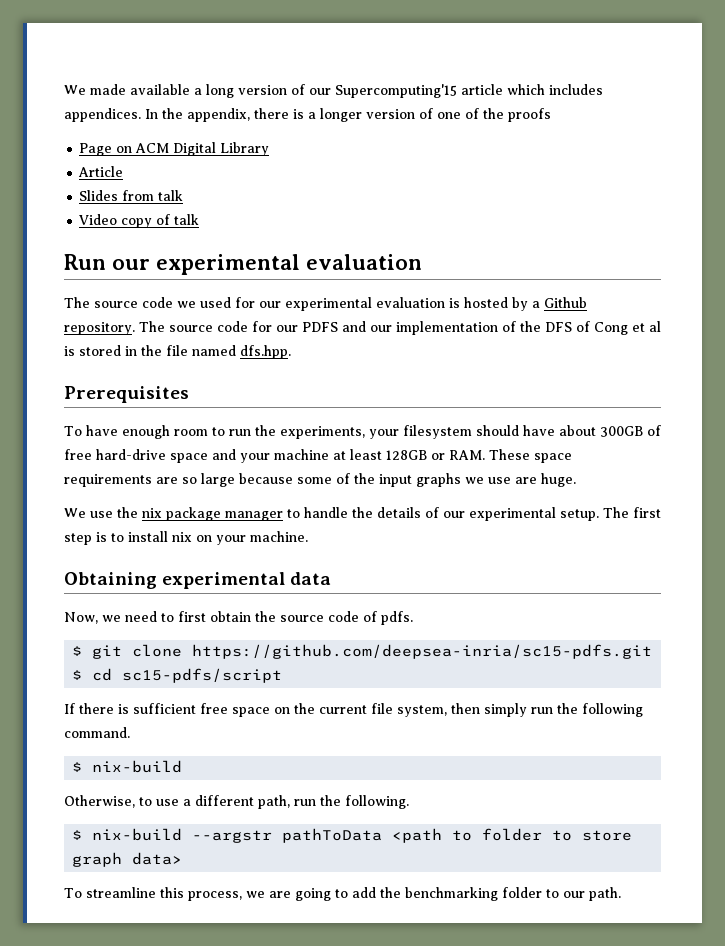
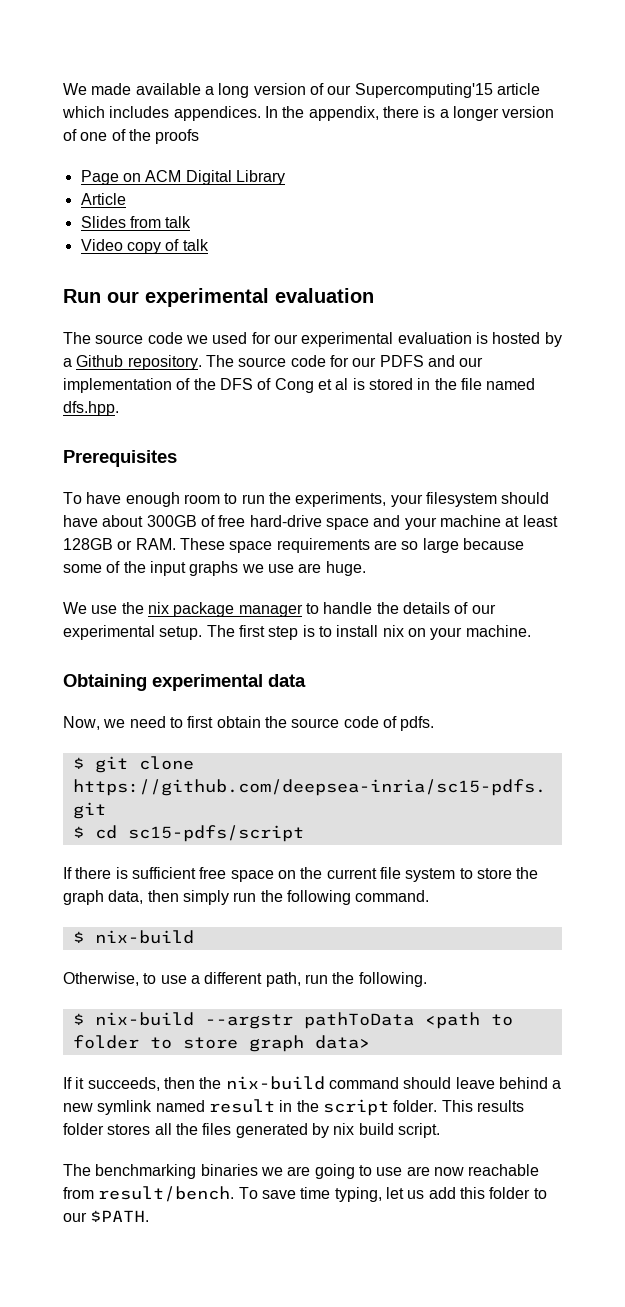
- If there is sufficient free space on the current file system, then simply run the following command.
+ If there is sufficient free space on the current file system to store the graph data, then simply run the following command.
- To streamline this process, we are going to add the benchmarking folder to our path.
+ If it succeeds, then the nix-build command should leave behind a new symlink named result in the script folder. This results folder stores all the files generated by nix build script.
+ The benchmarking binaries we are going to use are now reachable from result/bench. To save time typing, let us add this folder to our $PATH.

